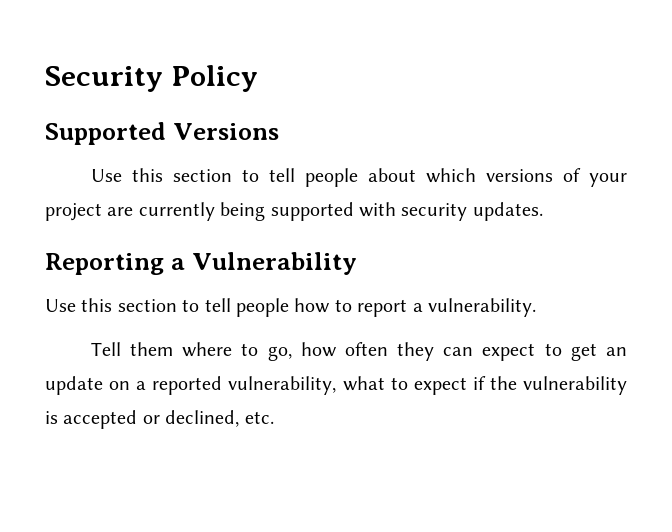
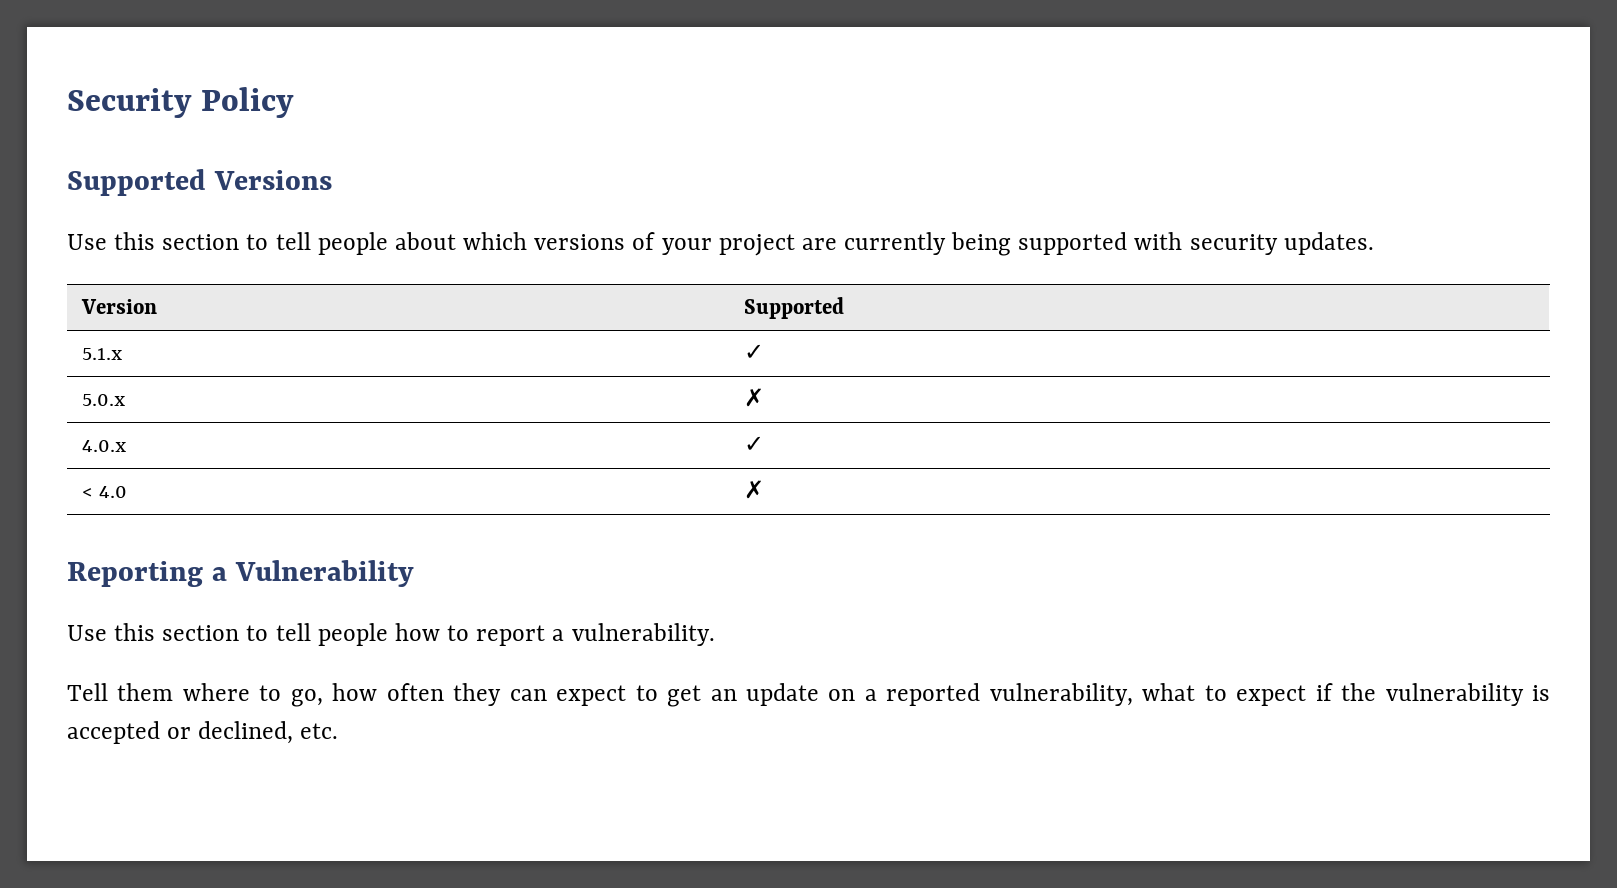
+ Version | Supported
+ 5.1.x | ✓
+ 5.0.x | ✗
+ 4.0.x | ✓
+ < 4.0 | ✗

